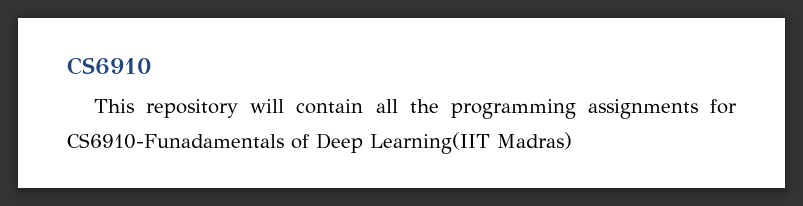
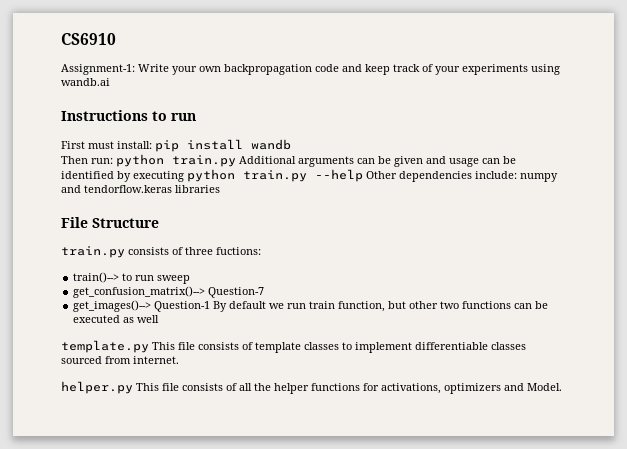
- This repository will contain all the programming assignments for CS6910-Funadamentals of Deep Learning(IIT Madras)
+ Assignment-1: Write your own backpropagation code and keep track of your experiments using wandb.ai
+ Instructions to run
+ First must install: pip install wandb
+ Then run: python train.py Additional arguments can be given and usage can be identified by executing python train.py --help Other dependencies include: numpy and tendorflow.keras libraries
+ File Structure
+ train.py consists of three fuctions:
+ train()--> to run sweep
+ get_confusion_matrix()--> Question-7
+ get_images()--> Question-1 By default we run train function, but other two functions can be executed as well
+ template.py This file consists of template classes to implement differentiable classes sourced from internet.
+ helper.py This file consists of all the helper functions for activations, optimizers and Model.

